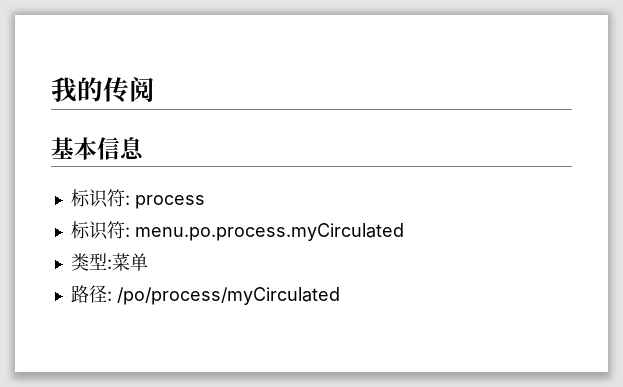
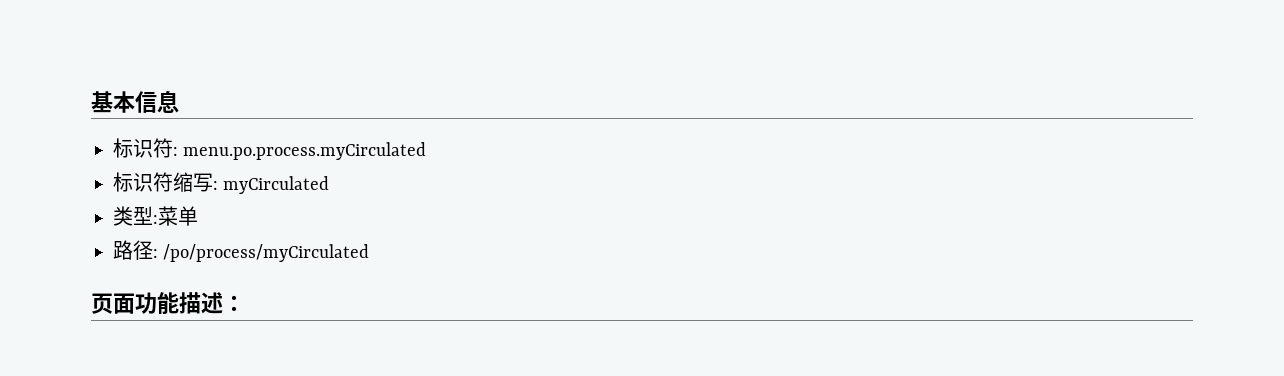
- 我的传阅
- 标识符: process
  标识符: menu.po.process.myCirculated
+ 标识符缩写: myCirculated
+ 页面功能描述：

